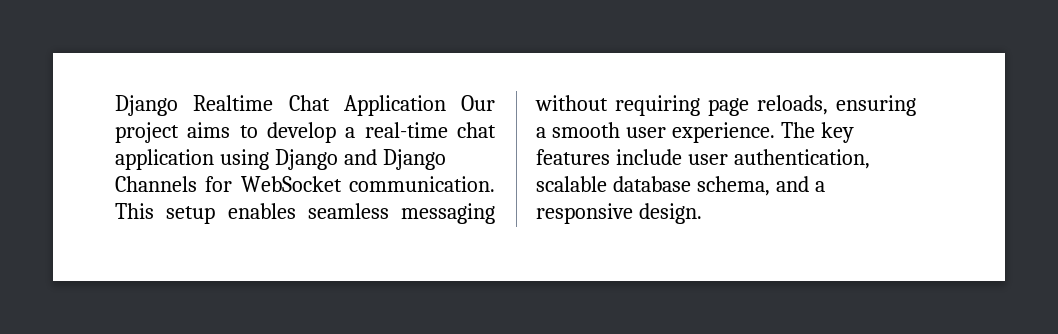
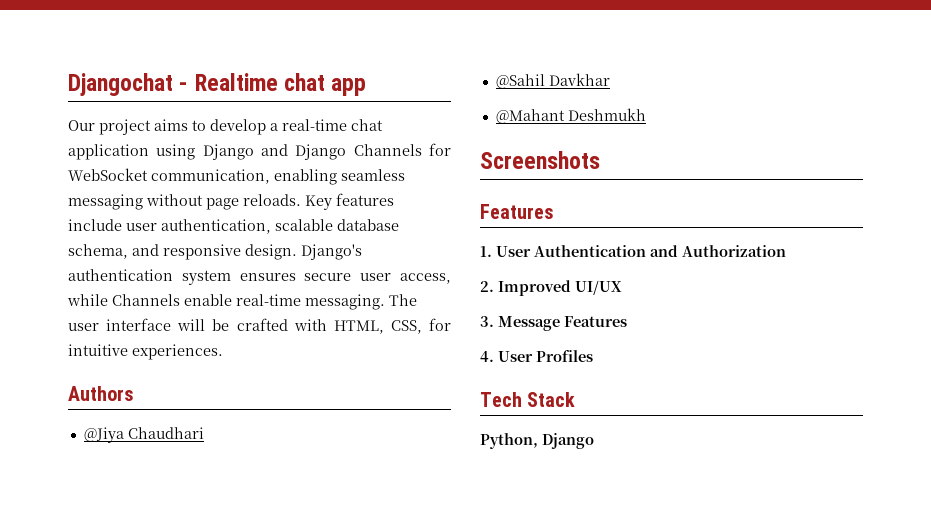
- Django Realtime Chat Application Our project aims to develop a real-time chat application using Django and Django Channels for WebSocket communication. This setup enables seamless messaging without requiring page reloads, ensuring a smooth user experience. The key features include user authentication, scalable database schema, and a responsive design.
+ Djangochat - Realtime chat app
+ Our project aims to develop a real-time chat application using Django and Django Channels for WebSocket communication, enabling seamless messaging without page reloads. Key features include user authentication, scalable database schema, and responsive design.
+ Django's authentication system ensures secure user access, while Channels enable real-time messaging. The user interface will be crafted with HTML, CSS, for intuitive experiences.
+ Authors
+ @Jiya Chaudhari
+ @Sahil Davkhar
+ @Mahant Deshmukh
+ Screenshots
+ Features
+ 1. User Authentication and Authorization
+ 2. Improved UI/UX
+ 3. Message Features
+ 4. User Profiles
+ Tech Stack
+ Python, Django

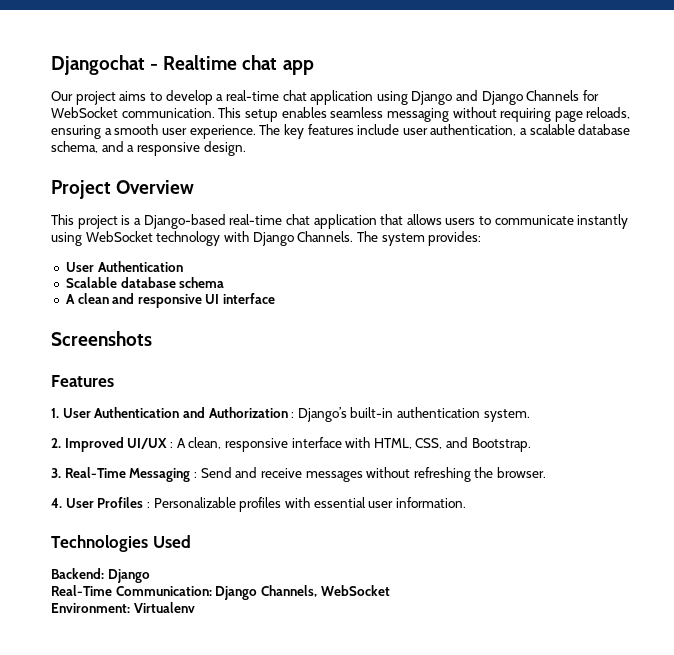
- Our project aims to develop a real-time chat application using Django and Django Channels for WebSocket communication, enabling seamless messaging without page reloads. Key features include user authentication, scalable database schema, and responsive design. Django's authentication system ensures secure user access, while Channels enable real-time messaging. The user interface will be crafted with HTML, CSS, for intuitive experiences.
- Authors
- @Jiya Chaudhari
- @Sahil Davkhar
- @Mahant Deshmukh
+ Our project aims to develop a real-time chat application using Django and Django Channels for WebSocket communication. This setup enables seamless messaging without requiring page reloads, ensuring a smooth user experience. The key features include user authentication, a scalable database schema, and a responsive design.
+ Project Overview
+ This project is a Django-based real-time chat application that allows users to communicate instantly using WebSocket technology with Django Channels. The system provides:
+ User Authentication
+ Scalable database schema
+ A clean and responsive UI interface
- 1. User Authentication and Authorization
- 2. Improved UI/UX
- 3. Message Features
- 4. User Profiles
- Tech Stack
- Python, Django
+ 1. User Authentication and Authorization : Django’s built-in authentication system.
+ 2. Improved UI/UX : A clean, responsive interface with HTML, CSS, and Bootstrap.
+ 3. Real-Time Messaging : Send and receive messages without refreshing the browser.
+ 4. User Profiles : Personalizable profiles with essential user information.
+ Technologies Used
+ Backend: Django
+ Real-Time Communication: Django Channels, WebSocket
+ Environment: Virtualenv

